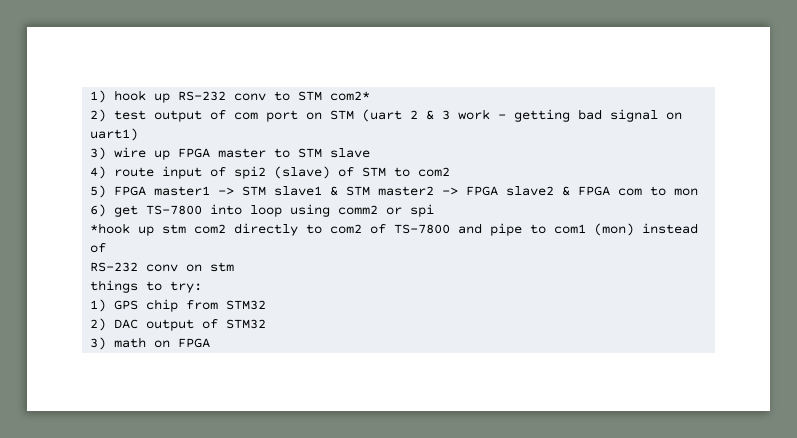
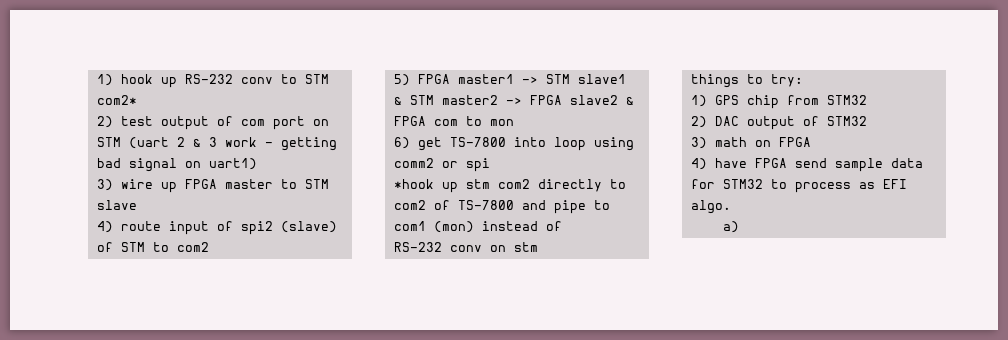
+ 4) have FPGA send sample data for STM32 to process as EFI algo.
+ a)

